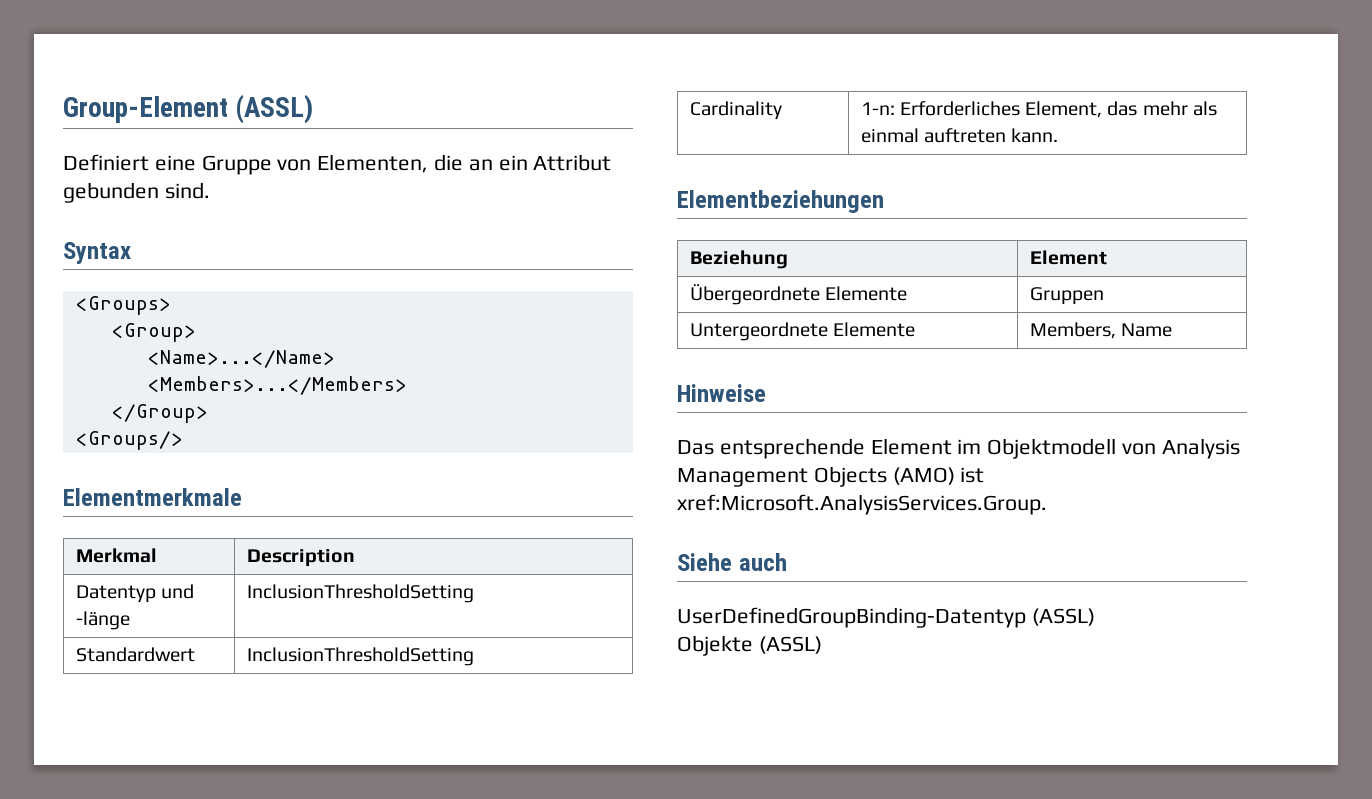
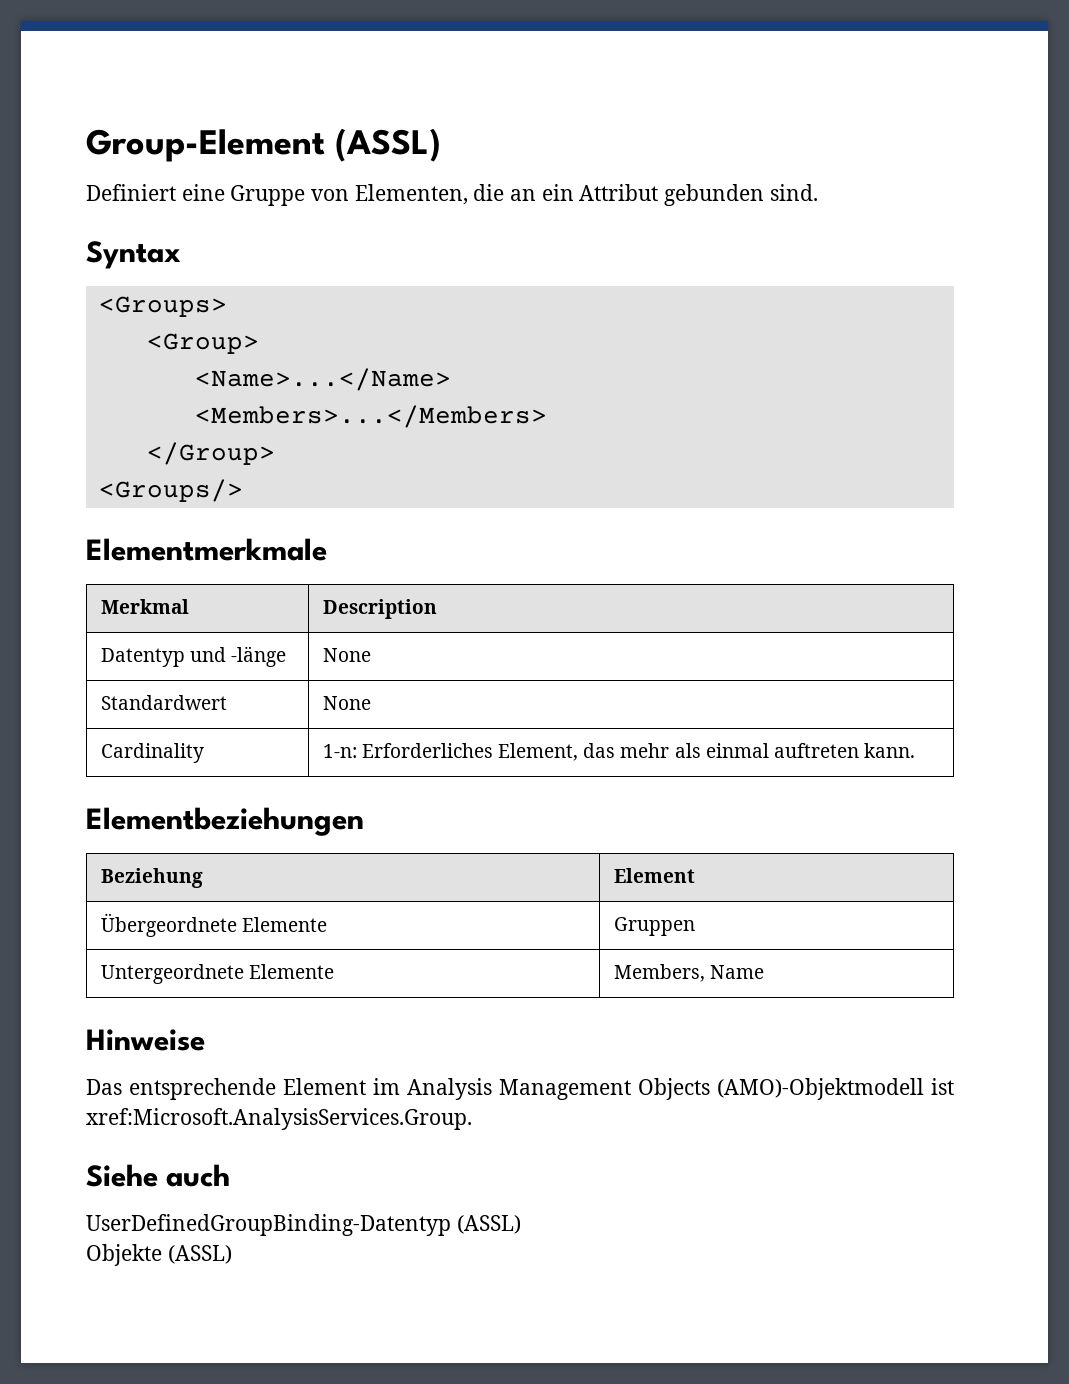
- Datentyp und -länge | InclusionThresholdSetting
+ Datentyp und -länge | None
- Standardwert | InclusionThresholdSetting
+ Standardwert | None
- Das entsprechende Element im Objektmodell von Analysis Management Objects (AMO) ist xref:Microsoft.AnalysisServices.Group.
+ Das entsprechende Element im Analysis Management Objects (AMO)-Objektmodell ist xref:Microsoft.AnalysisServices.Group.

